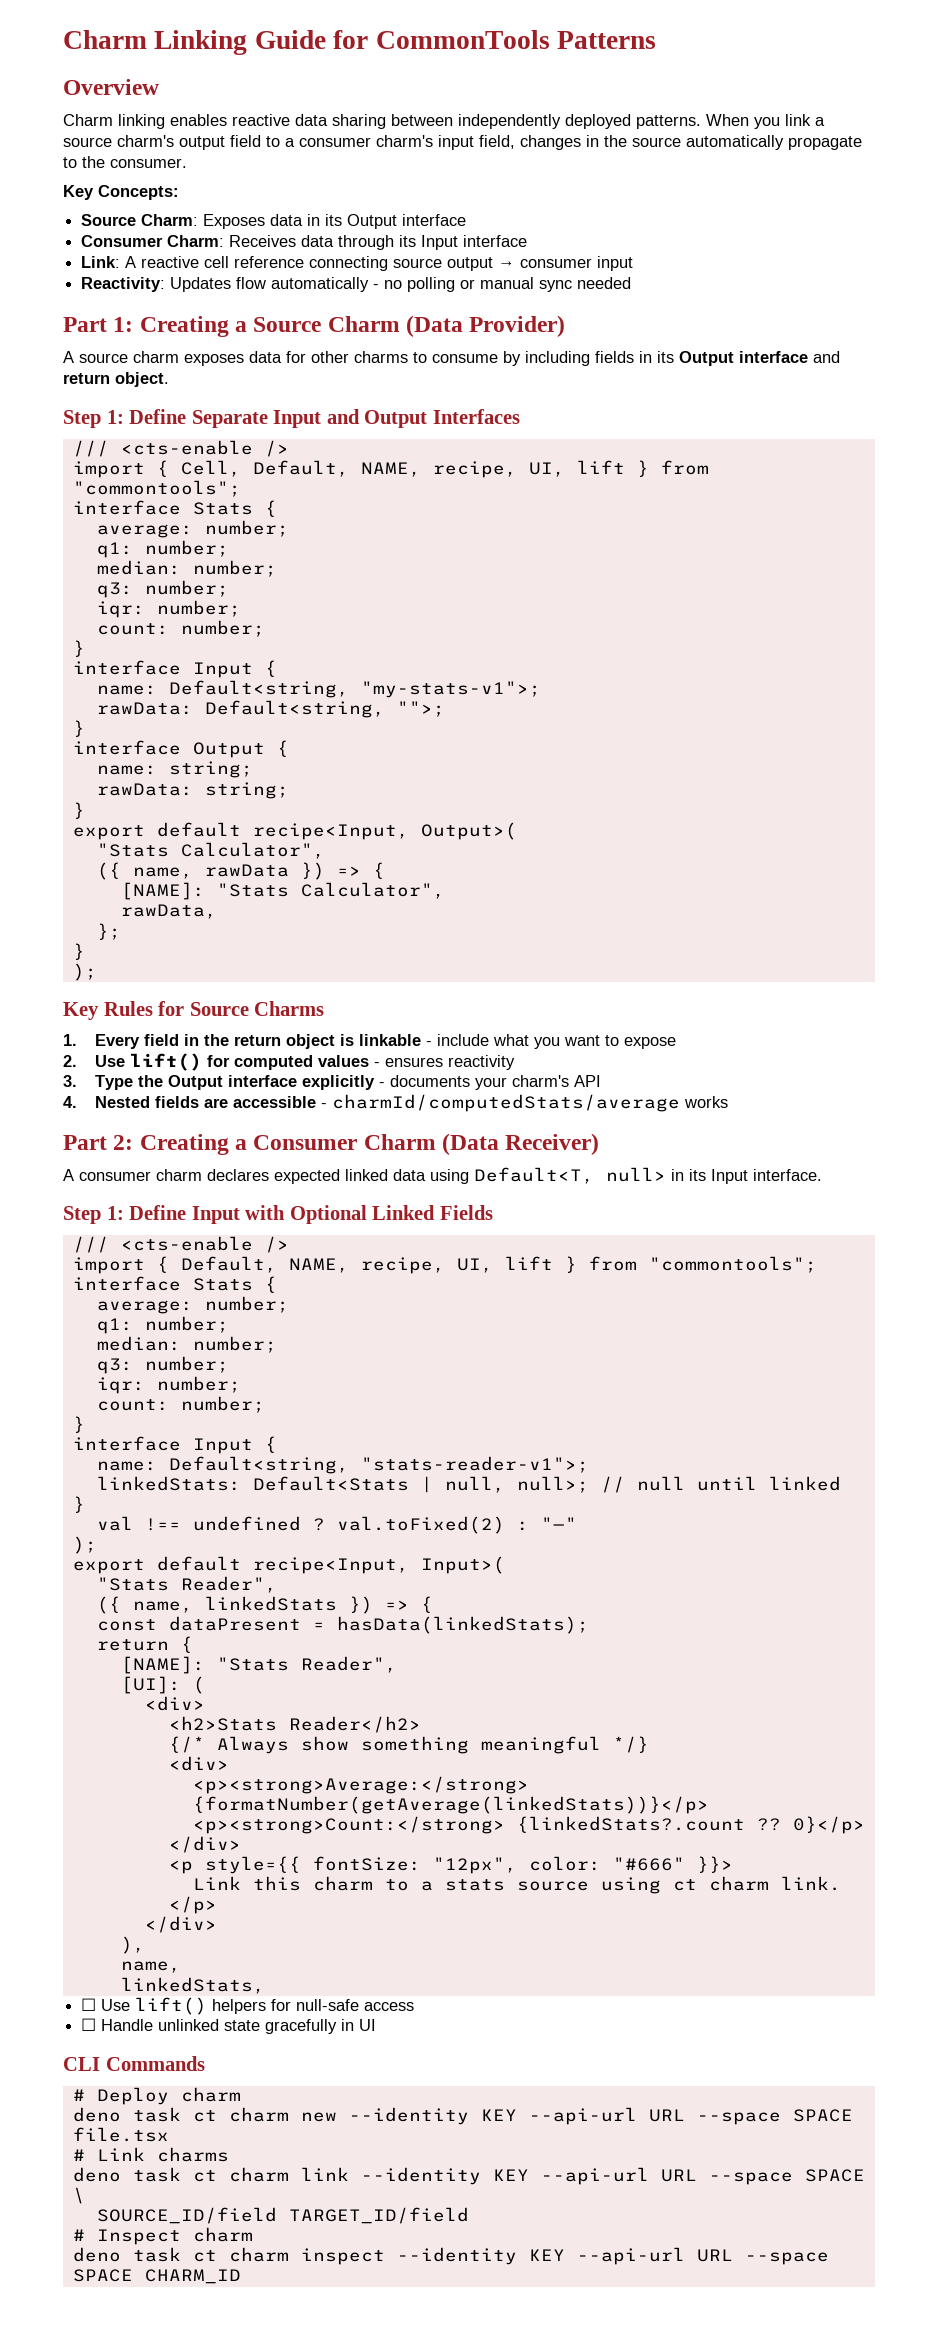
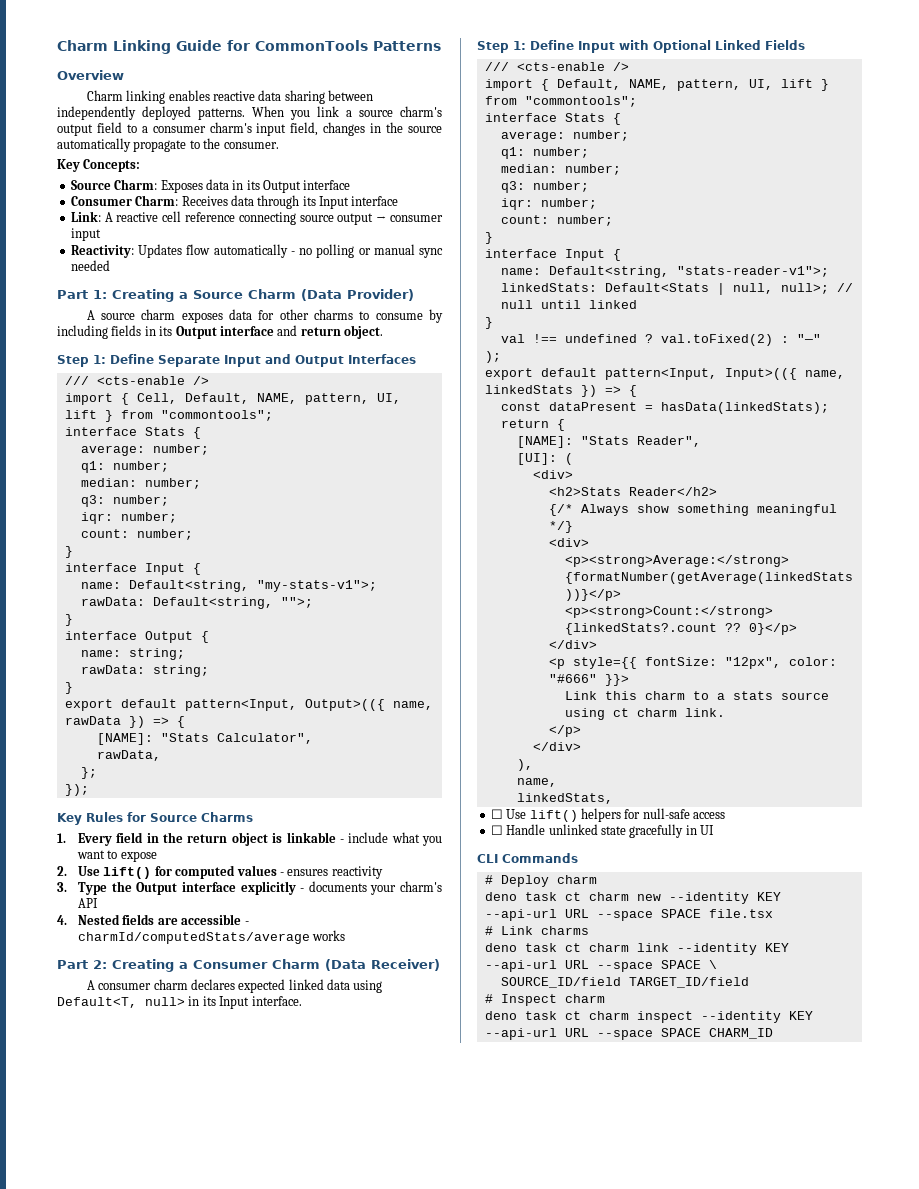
- import { Cell, Default, NAME, recipe, UI, lift } from "commontools";
+ import { Cell, Default, NAME, pattern, UI, lift } from "commontools";
- export default recipe<Input, Output>(
- "Stats Calculator",
- ({ name, rawData }) => {
+ export default pattern<Input, Output>(({ name, rawData }) => {
  };
- }
- );
+ });
- import { Default, NAME, recipe, UI, lift } from "commontools";
+ import { Default, NAME, pattern, UI, lift } from "commontools";
- export default recipe<Input, Input>(
- "Stats Reader",
- ({ name, linkedStats }) => {
+ export default pattern<Input, Input>(({ name, linkedStats }) => {

